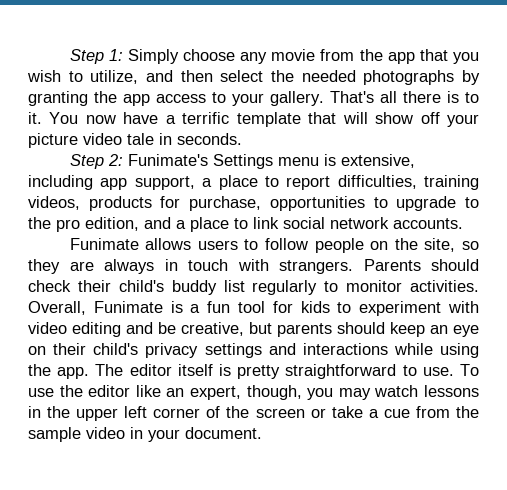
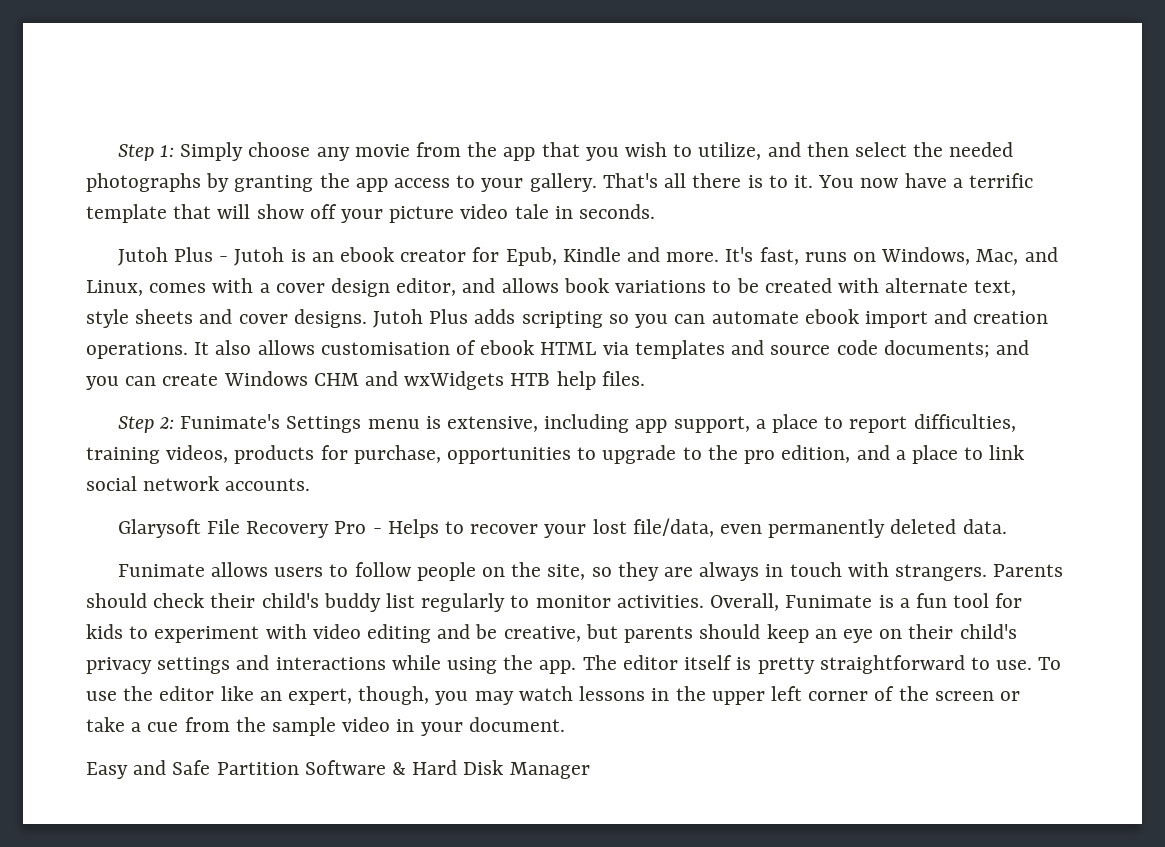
+ Jutoh Plus - Jutoh is an ebook creator for Epub, Kindle and more. It's fast, runs on Windows, Mac, and Linux, comes with a cover design editor, and allows book variations to be created with alternate text, style sheets and cover designs. Jutoh Plus adds scripting so you can automate ebook import and creation operations. It also allows customisation of ebook HTML via templates and source code documents; and you can create Windows CHM and wxWidgets HTB help files.
+ Glarysoft File Recovery Pro - Helps to recover your lost file/data, even permanently deleted data.
+ Easy and Safe Partition Software & Hard Disk Manager

